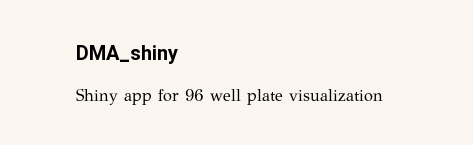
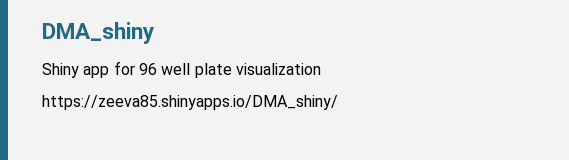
+ https://zeeva85.shinyapps.io/DMA_shiny/

